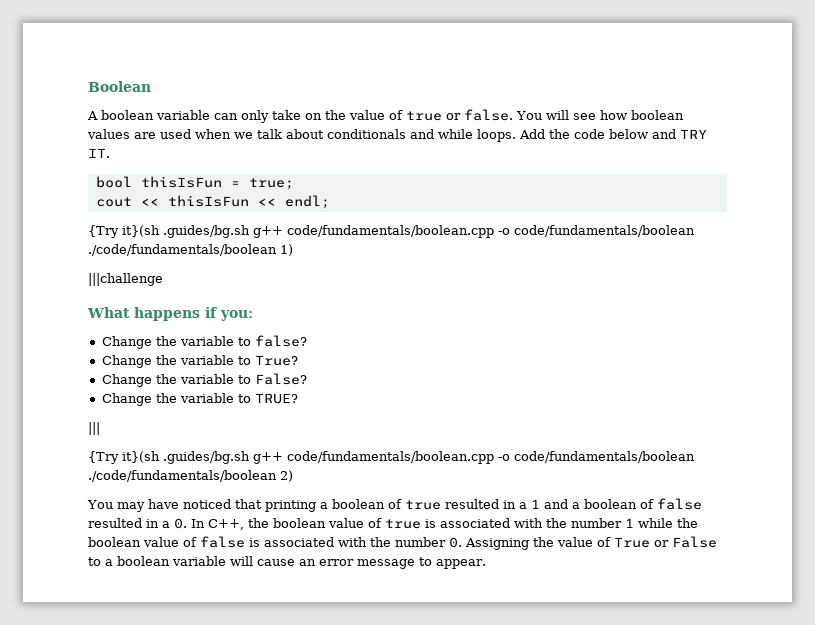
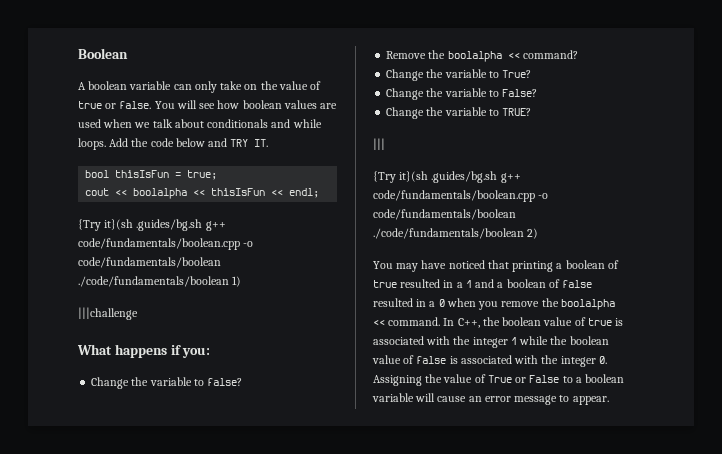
- cout << thisIsFun << endl;
+ cout << boolalpha << thisIsFun << endl;
+ Remove the boolalpha << command?
- You may have noticed that printing a boolean of true resulted in a 1 and a boolean of false resulted in a 0. In C++, the boolean value of true is associated with the number 1 while the boolean value of false is associated with the number 0. Assigning the value of True or False to a boolean variable will cause an error message to appear.
+ You may have noticed that printing a boolean of true resulted in a 1 and a boolean of false resulted in a 0 when you remove the boolalpha << command. In C++, the boolean value of true is associated with the integer 1 while the boolean value of false is associated with the integer 0. Assigning the value of True or False to a boolean variable will cause an error message to appear.

